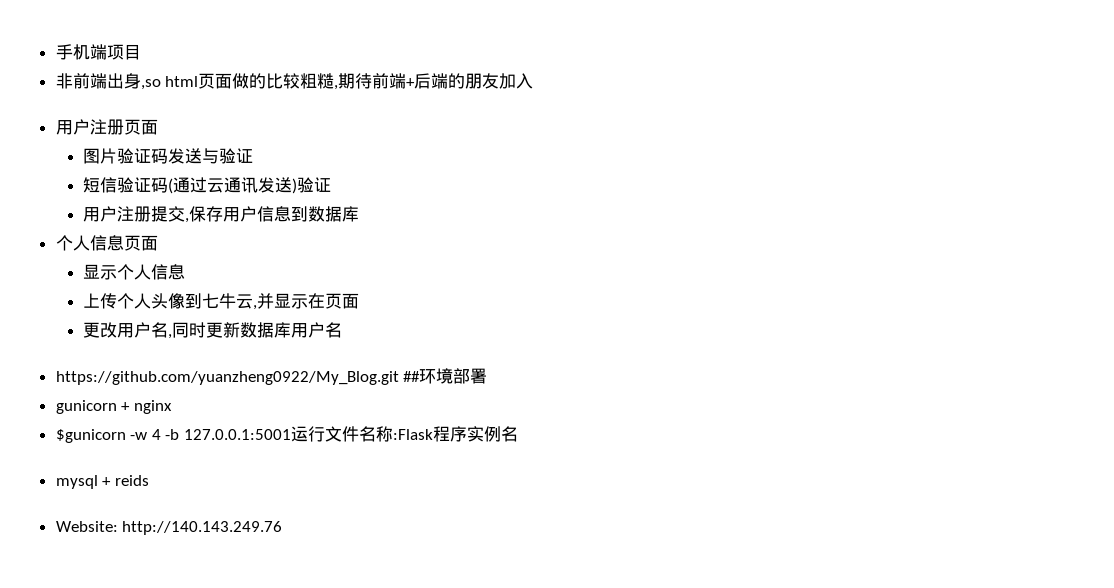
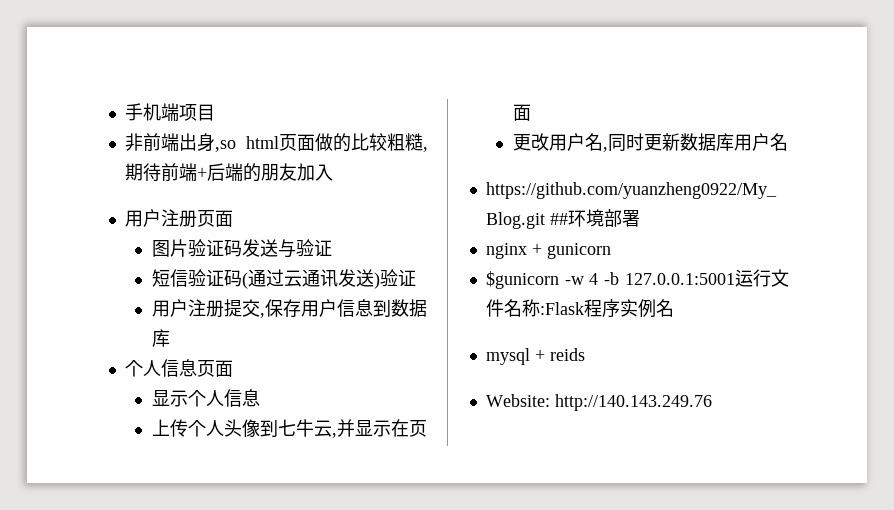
- gunicorn + nginx
+ nginx + gunicorn

